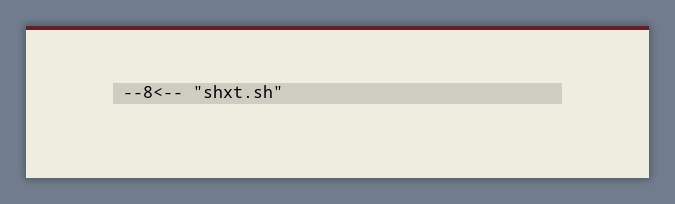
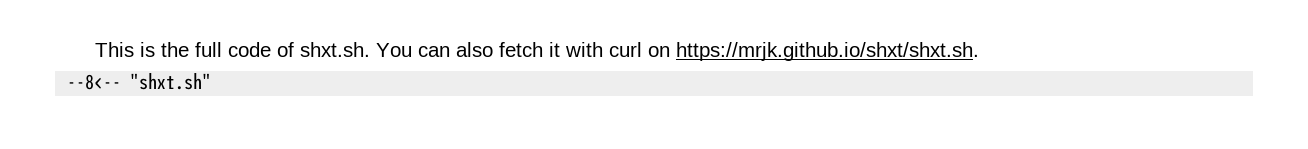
+ This is the full code of shxt.sh. You can also fetch it with curl on https://mrjk.github.io/shxt/shxt.sh.

